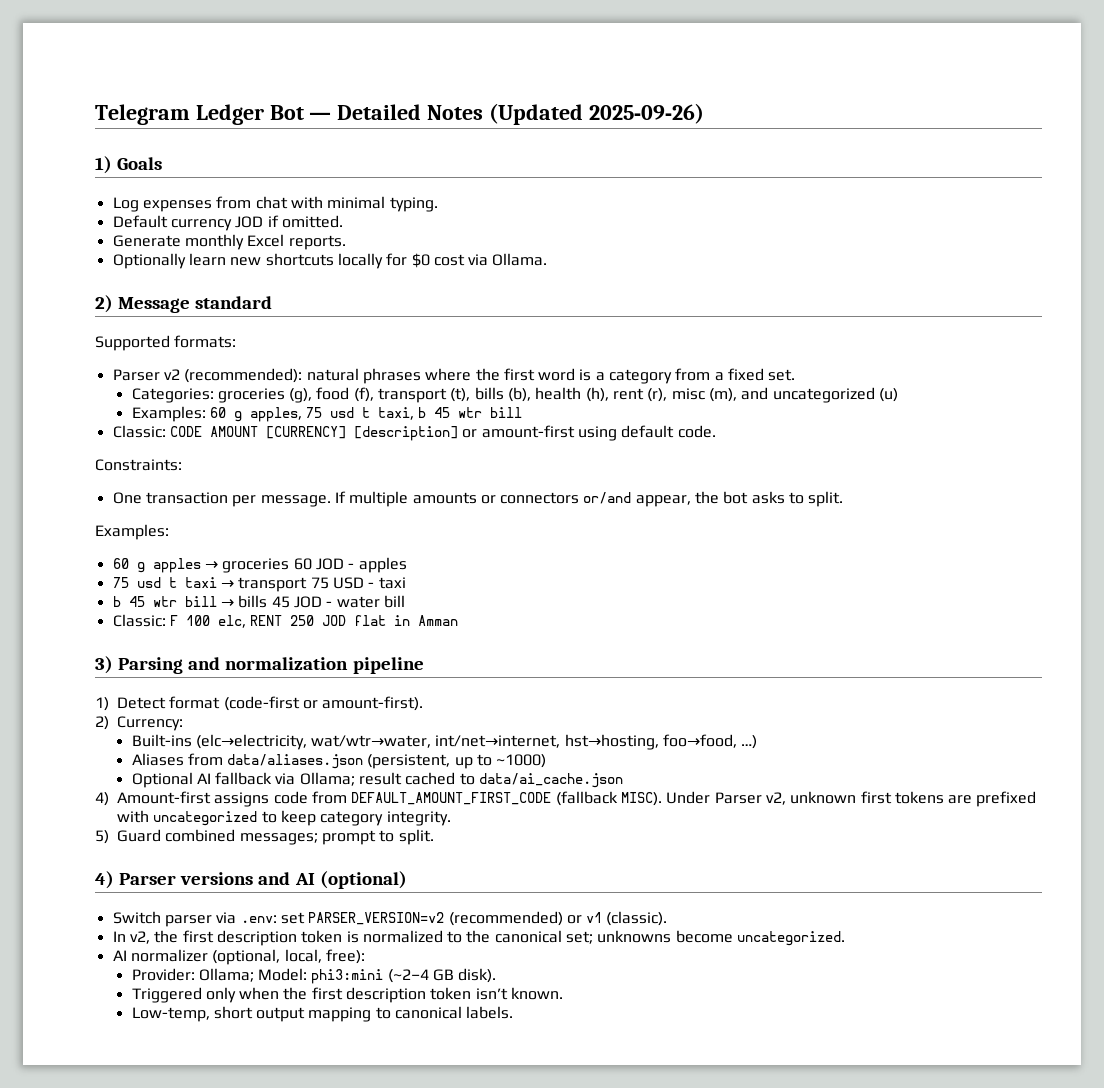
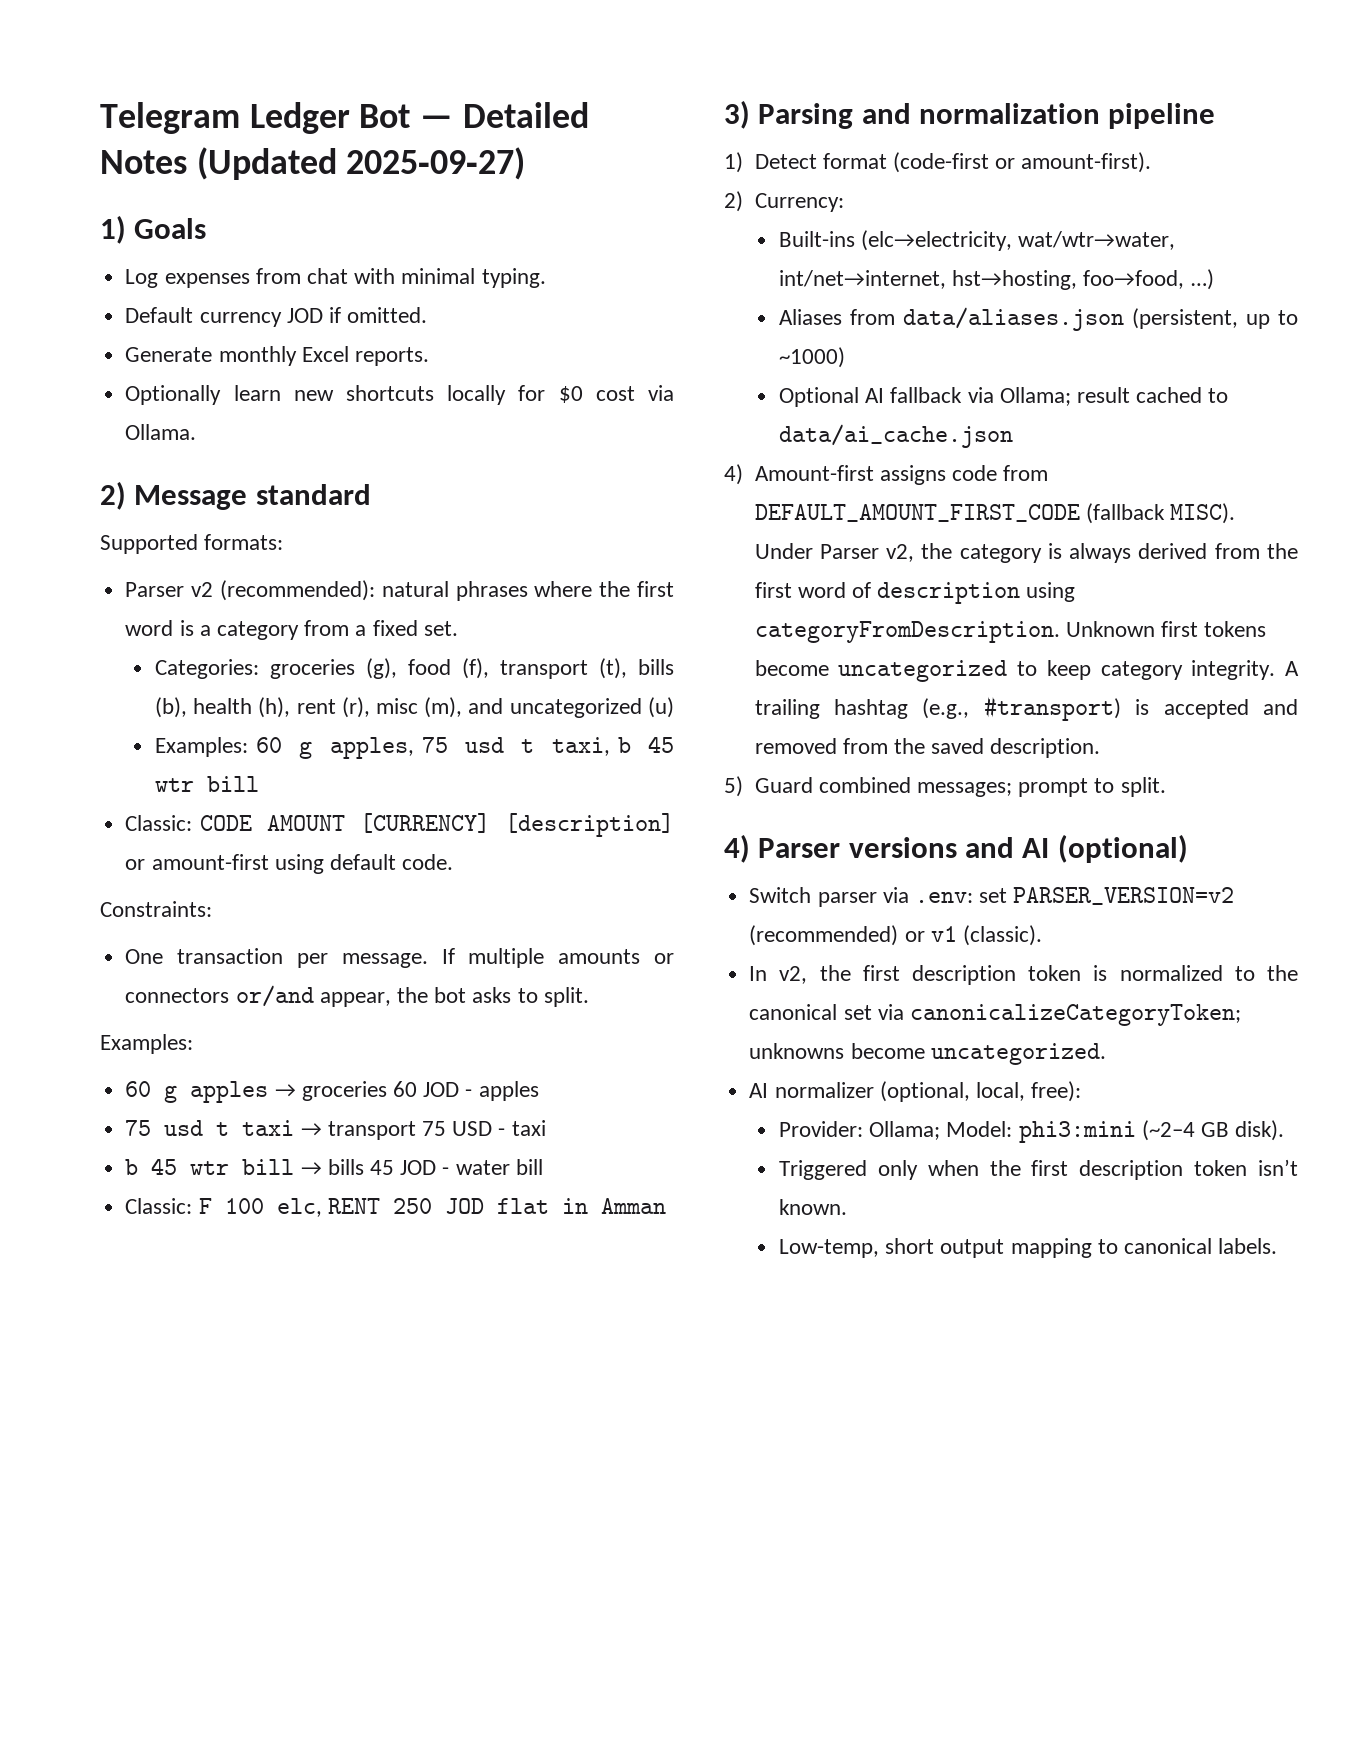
- Telegram Ledger Bot — Detailed Notes (Updated 2025‑09‑26)
+ Telegram Ledger Bot — Detailed Notes (Updated 2025‑09‑27)
- Under Parser v2, unknown first tokens are prefixed with uncategorized to keep category integrity.
+ Under Parser v2, the category is always derived from the first word of description using categoryFromDescription. Unknown first tokens become uncategorized to keep category integrity. A trailing hashtag (e.g., #transport) is accepted and removed from the saved description.
- In v2, the first description token is normalized to the canonical set; unknowns become uncategorized.
+ In v2, the first description token is normalized to the canonical set via canonicalizeCategoryToken; unknowns become uncategorized.

